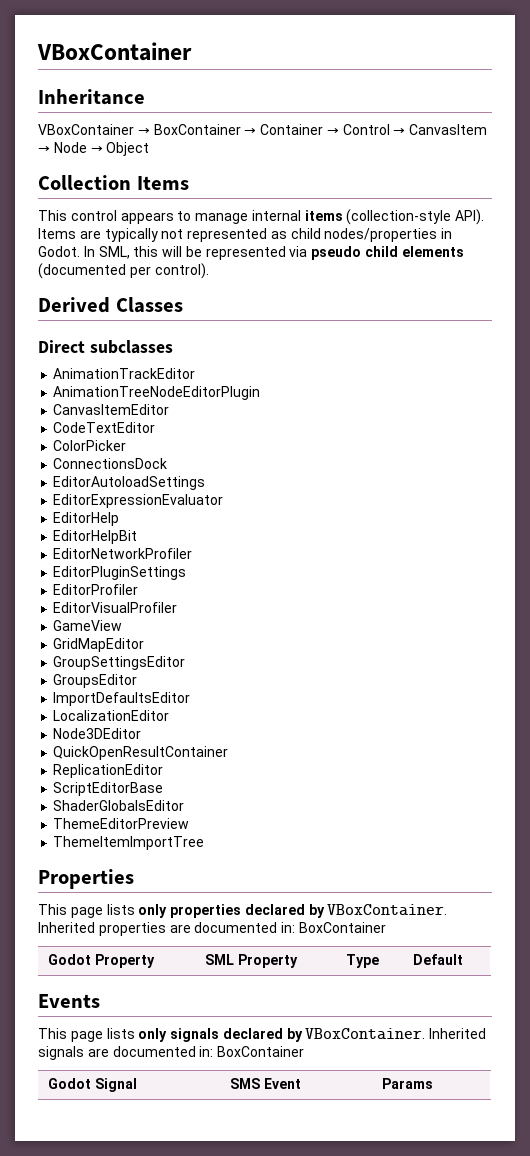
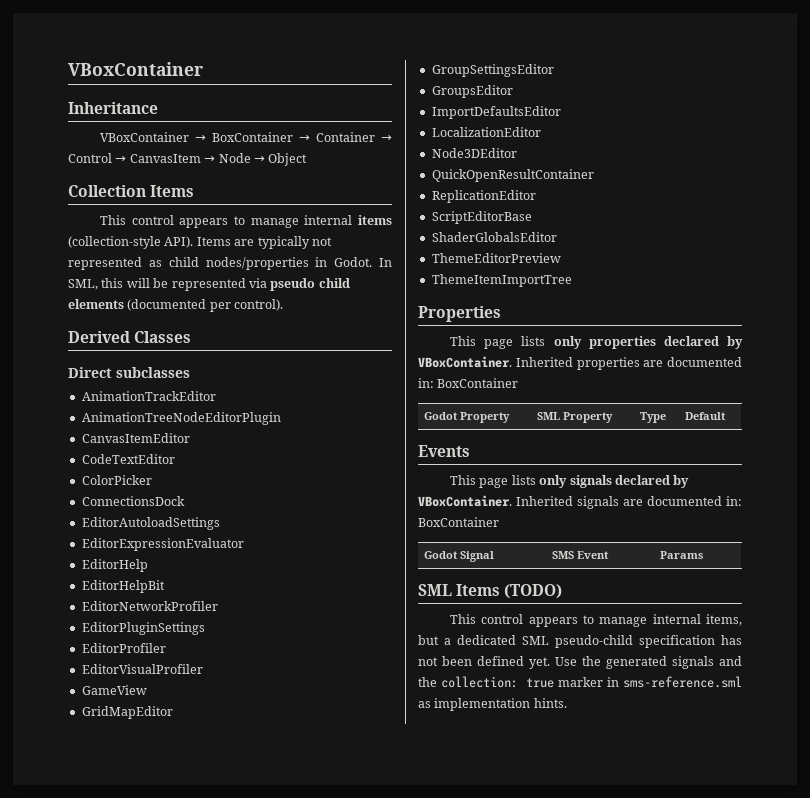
+ SML Items (TODO)
+ This control appears to manage internal items, but a dedicated SML pseudo-child specification has not been defined yet. Use the generated signals and the collection: true marker in sms-reference.sml as implementation hints.

